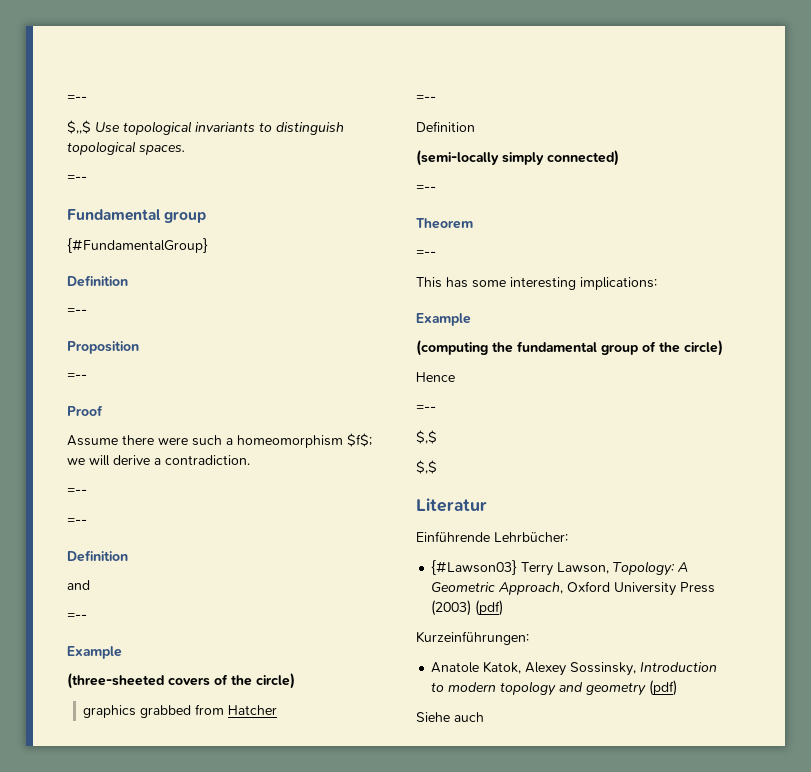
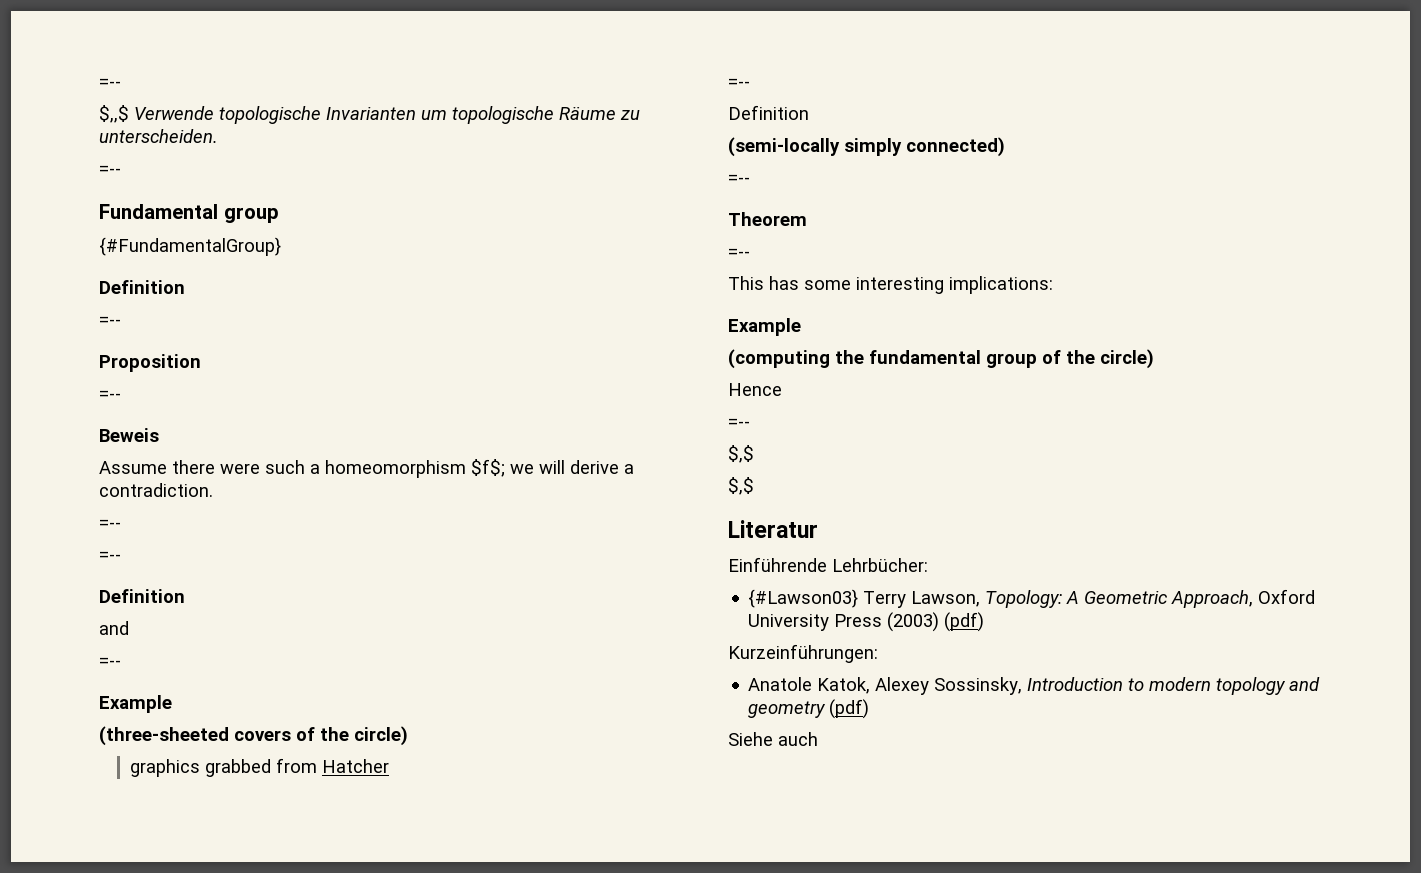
- $,,$ Use topological invariants to distinguish topological spaces.
+ $,,$ Verwende topologische Invarianten um topologische Räume zu unterscheiden.
- Proof
+ Beweis

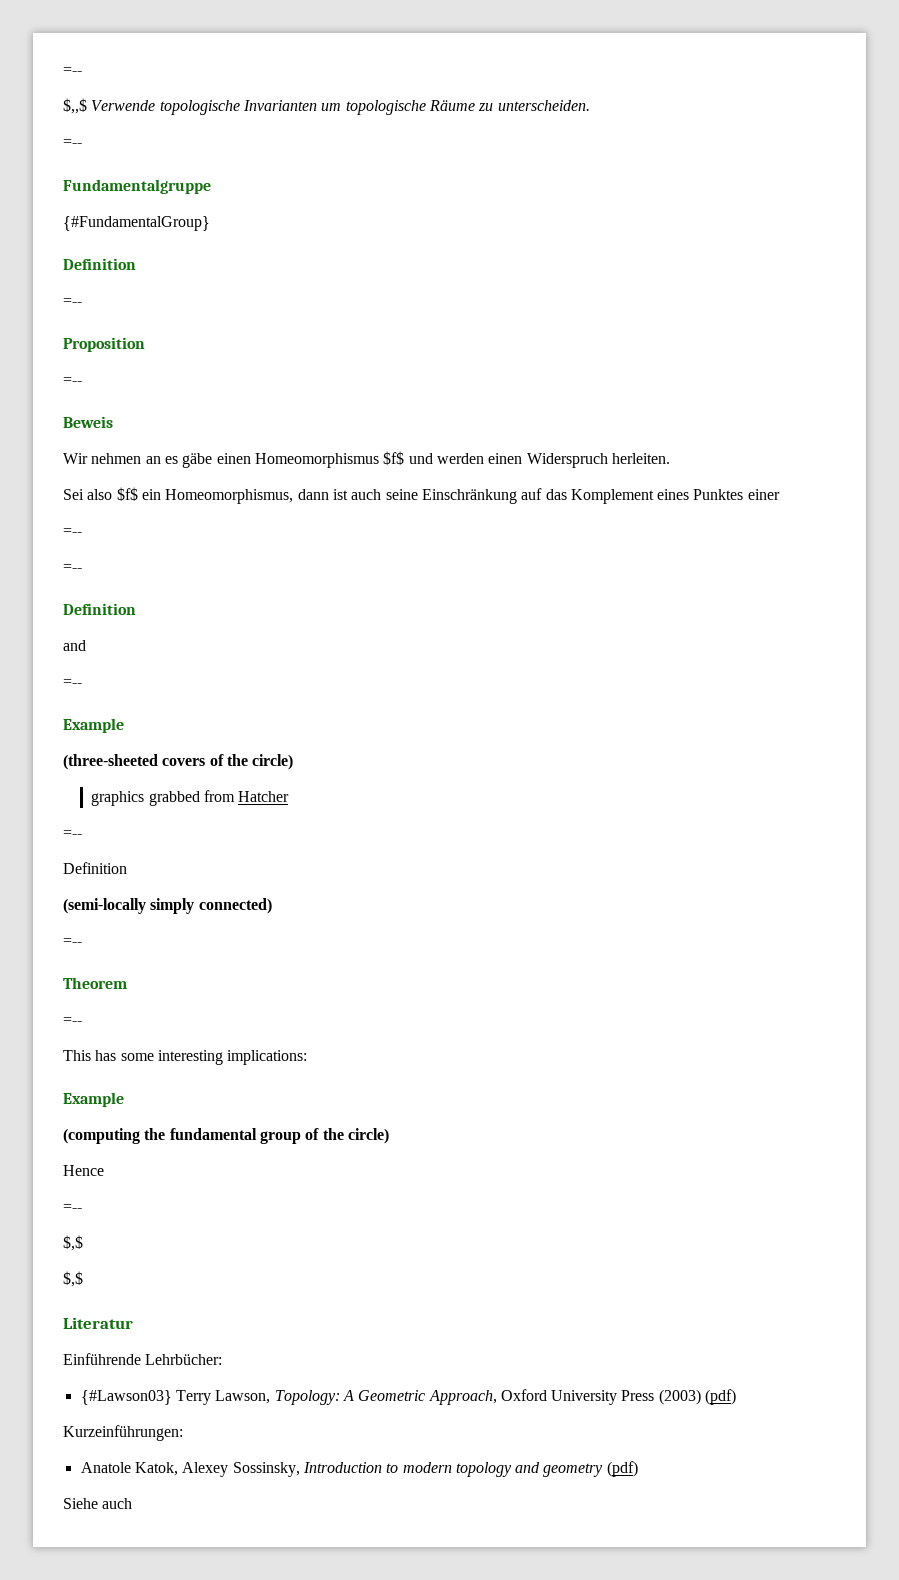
- Fundamental group
+ Fundamentalgruppe
- Assume there were such a homeomorphism $f$; we will derive a contradiction.
+ Wir nehmen an es gäbe einen Homeomorphismus $f$ und werden einen Widerspruch herleiten.
+ Sei also $f$ ein Homeomorphismus, dann ist auch seine Einschränkung auf das Komplement eines Punktes einer

